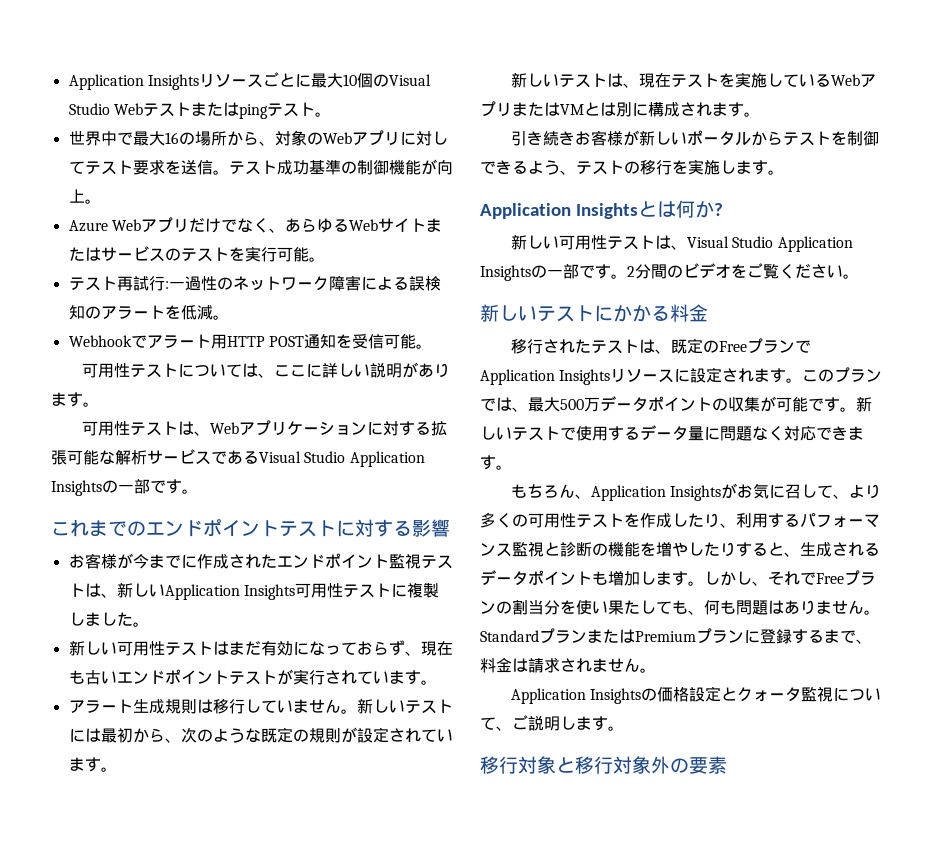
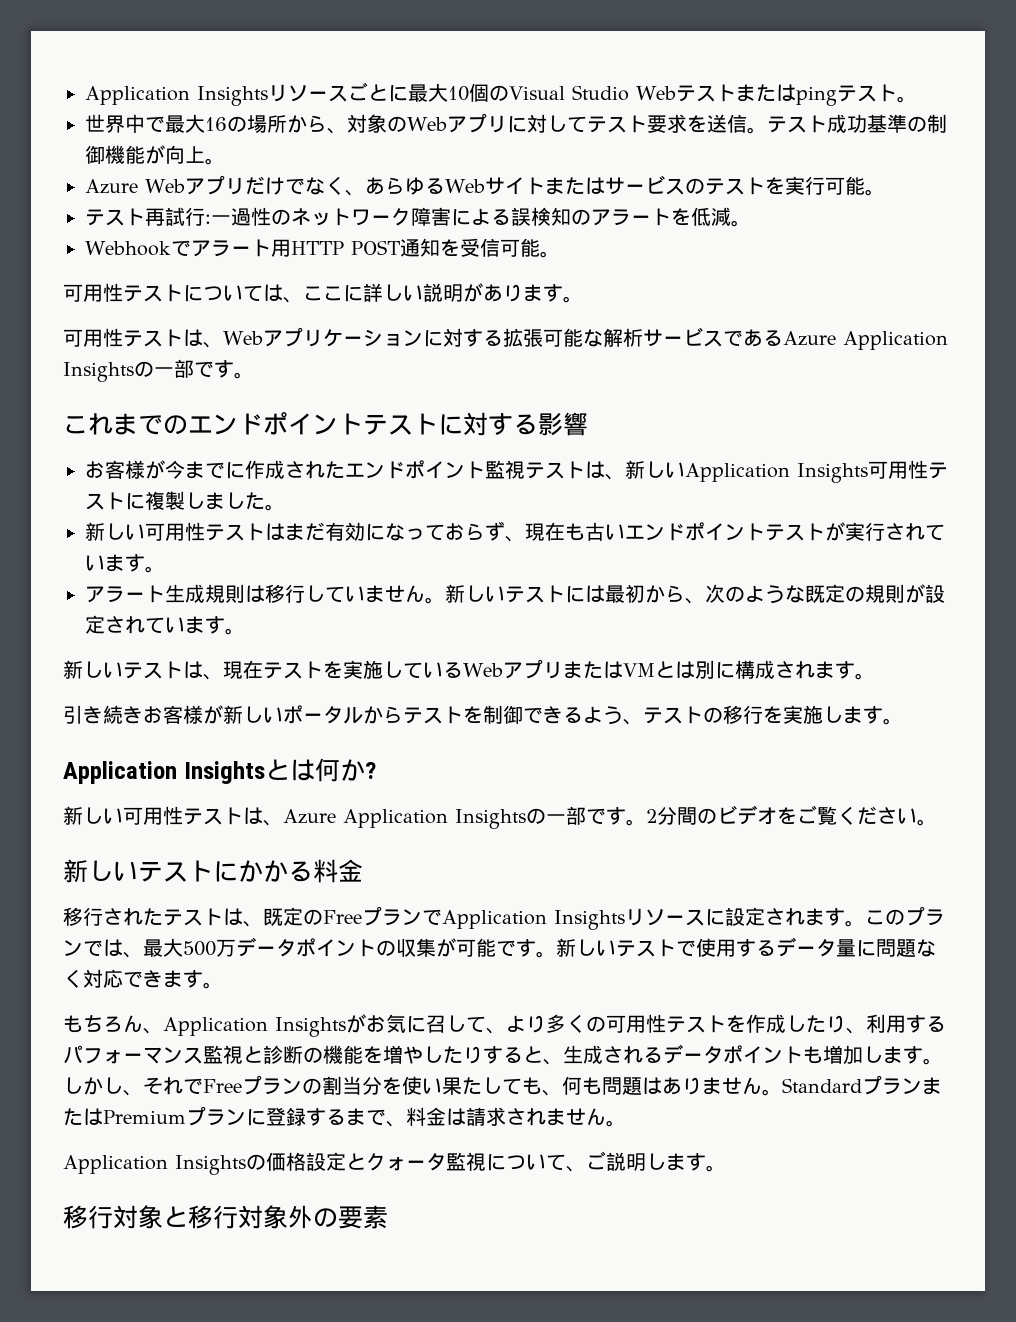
- 可用性テストは、Webアプリケーションに対する拡張可能な解析サービスであるVisual Studio Application Insightsの一部です。
+ 可用性テストは、Webアプリケーションに対する拡張可能な解析サービスであるAzure Application Insightsの一部です。
- 新しい可用性テストは、Visual Studio Application Insightsの一部です。
+ 新しい可用性テストは、Azure Application Insightsの一部です。

